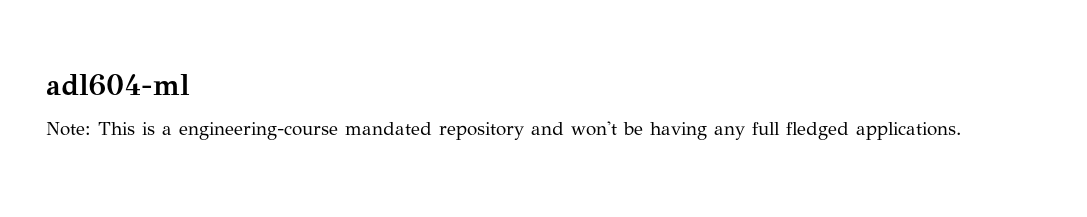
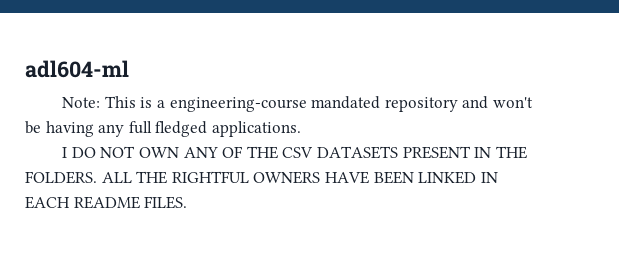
+ I DO NOT OWN ANY OF THE CSV DATASETS PRESENT IN THE FOLDERS. ALL THE RIGHTFUL OWNERS HAVE BEEN LINKED IN EACH README FILES.

